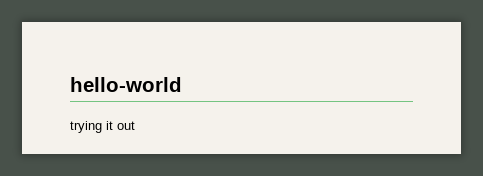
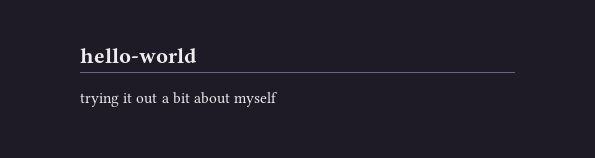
- trying it out
+ trying it out a bit about myself

